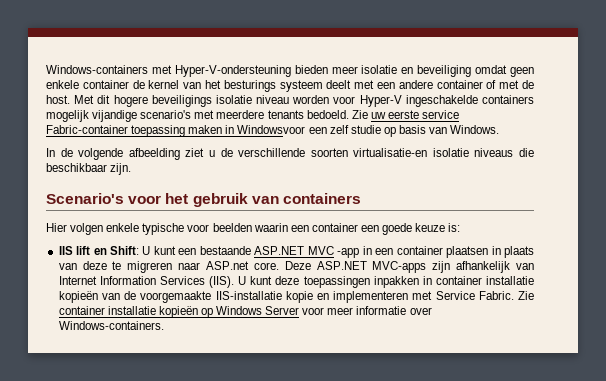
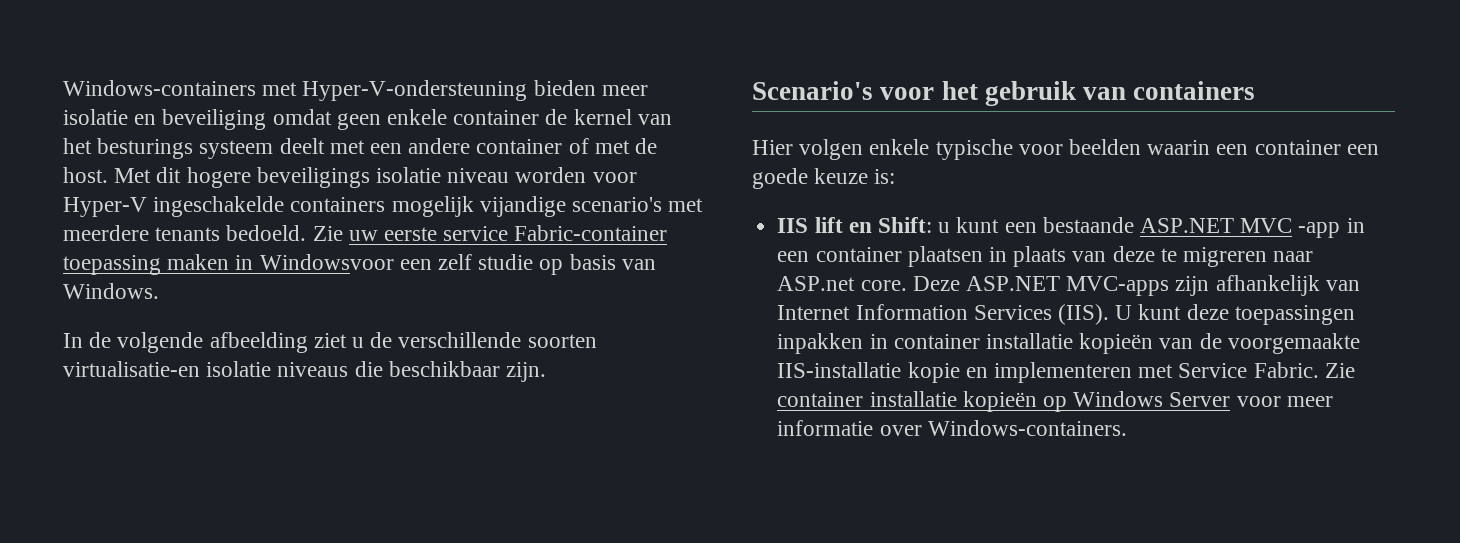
- IIS lift en Shift: U kunt een bestaande ASP.NET MVC -app in een container plaatsen in plaats van deze te migreren naar ASP.net core.
+ IIS lift en Shift: u kunt een bestaande ASP.NET MVC -app in een container plaatsen in plaats van deze te migreren naar ASP.net core.

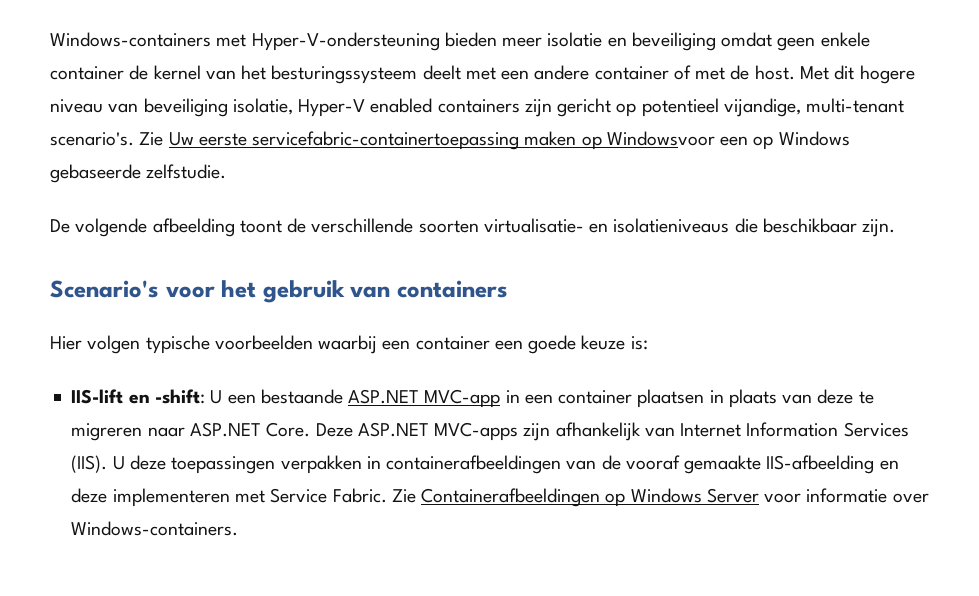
- Windows-containers met Hyper-V-ondersteuning bieden meer isolatie en beveiliging omdat geen enkele container de kernel van het besturings systeem deelt met een andere container of met de host.
+ Windows-containers met Hyper-V-ondersteuning bieden meer isolatie en beveiliging omdat geen enkele container de kernel van het besturingssysteem deelt met een andere container of met de host.
- Met dit hogere beveiligings isolatie niveau worden voor Hyper-V ingeschakelde containers mogelijk vijandige scenario's met meerdere tenants bedoeld. Zie uw eerste service Fabric-container toepassing maken in Windowsvoor een zelf studie op basis van Windows.
- In de volgende afbeelding ziet u de verschillende soorten virtualisatie-en isolatie niveaus die beschikbaar zijn.
+ Met dit hogere niveau van beveiliging isolatie, Hyper-V enabled containers zijn gericht op potentieel vijandige, multi-tenant scenario's. Zie Uw eerste servicefabric-containertoepassing maken op Windowsvoor een op Windows gebaseerde zelfstudie.
+ De volgende afbeelding toont de verschillende soorten virtualisatie- en isolatieniveaus die beschikbaar zijn.
- Hier volgen enkele typische voor beelden waarin een container een goede keuze is:
+ Hier volgen typische voorbeelden waarbij een container een goede keuze is:
- IIS lift en Shift: u kunt een bestaande ASP.NET MVC -app in een container plaatsen in plaats van deze te migreren naar ASP.net core.
+ IIS-lift en -shift: U een bestaande ASP.NET MVC-app in een container plaatsen in plaats van deze te migreren naar ASP.NET Core.
- U kunt deze toepassingen inpakken in container installatie kopieën van de voorgemaakte IIS-installatie kopie en implementeren met Service Fabric.
+ U deze toepassingen verpakken in containerafbeeldingen van de vooraf gemaakte IIS-afbeelding en deze implementeren met Service Fabric.
- Zie container installatie kopieën op Windows Server voor meer informatie over Windows-containers.
+ Zie Containerafbeeldingen op Windows Server voor informatie over Windows-containers.

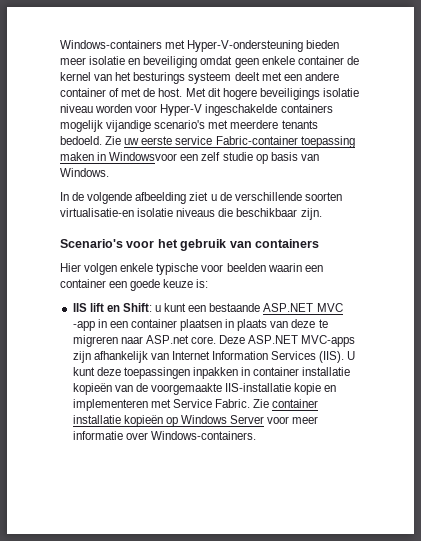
- Windows-containers met Hyper-V-ondersteuning bieden meer isolatie en beveiliging omdat geen enkele container de kernel van het besturingssysteem deelt met een andere container of met de host.
+ Windows-containers met Hyper-V-ondersteuning bieden meer isolatie en beveiliging omdat geen enkele container de kernel van het besturings systeem deelt met een andere container of met de host.
- Met dit hogere niveau van beveiliging isolatie, Hyper-V enabled containers zijn gericht op potentieel vijandige, multi-tenant scenario's. Zie Uw eerste servicefabric-containertoepassing maken op Windowsvoor een op Windows gebaseerde zelfstudie.
- De volgende afbeelding toont de verschillende soorten virtualisatie- en isolatieniveaus die beschikbaar zijn.
+ Met dit hogere beveiligings isolatie niveau worden voor Hyper-V ingeschakelde containers mogelijk vijandige scenario's met meerdere tenants bedoeld. Zie uw eerste service Fabric-container toepassing maken in Windowsvoor een zelf studie op basis van Windows.
+ In de volgende afbeelding ziet u de verschillende soorten virtualisatie-en isolatie niveaus die beschikbaar zijn.
- Hier volgen typische voorbeelden waarbij een container een goede keuze is:
+ Hier volgen enkele typische voor beelden waarin een container een goede keuze is:
- IIS-lift en -shift: U een bestaande ASP.NET MVC-app in een container plaatsen in plaats van deze te migreren naar ASP.NET Core.
+ IIS lift en Shift: u kunt een bestaande ASP.NET MVC -app in een container plaatsen in plaats van deze te migreren naar ASP.net core.
- U deze toepassingen verpakken in containerafbeeldingen van de vooraf gemaakte IIS-afbeelding en deze implementeren met Service Fabric.
+ U kunt deze toepassingen inpakken in container installatie kopieën van de voorgemaakte IIS-installatie kopie en implementeren met Service Fabric.
- Zie Containerafbeeldingen op Windows Server voor informatie over Windows-containers.
+ Zie container installatie kopieën op Windows Server voor meer informatie over Windows-containers.

